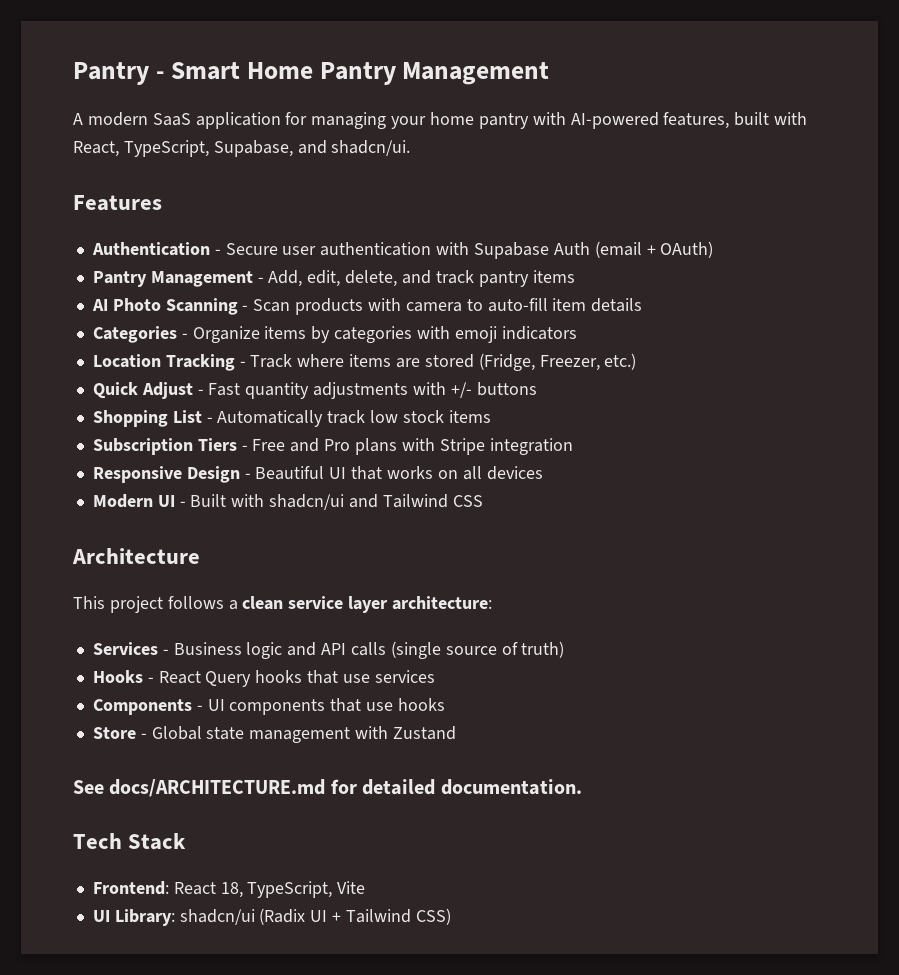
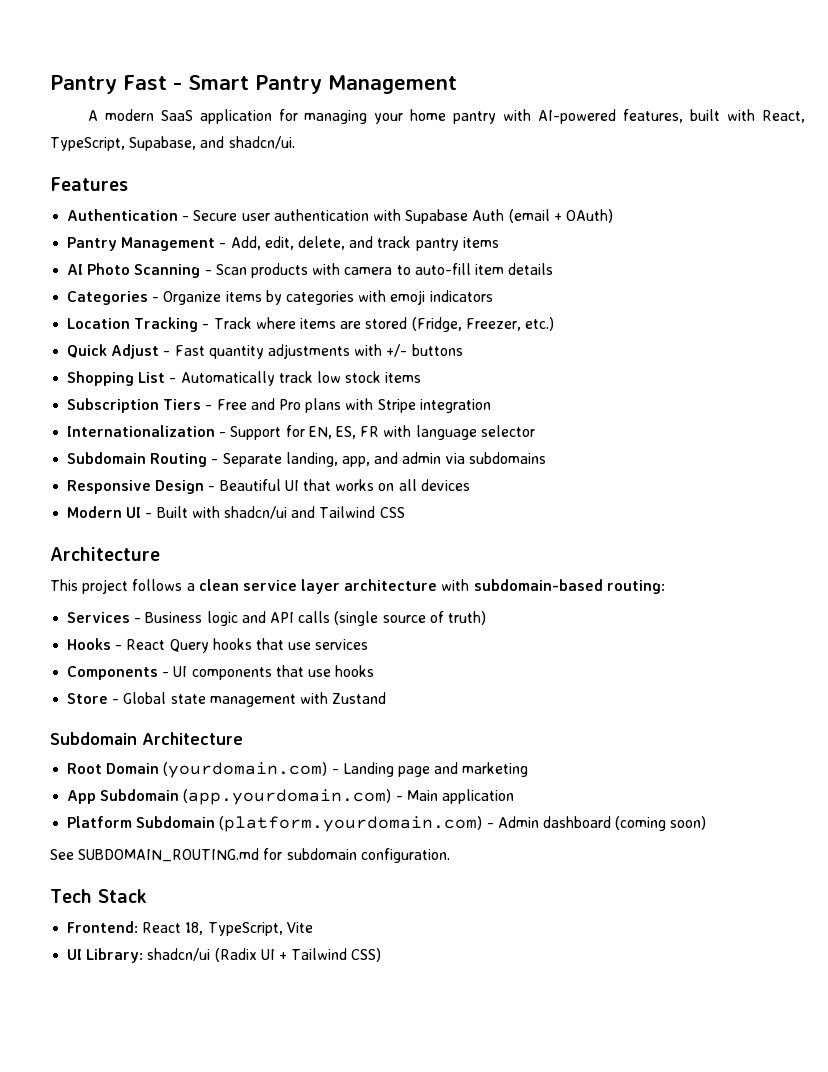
- Pantry - Smart Home Pantry Management
+ Pantry Fast - Smart Pantry Management
+ Internationalization - Support for EN, ES, FR with language selector
+ Subdomain Routing - Separate landing, app, and admin via subdomains
- This project follows a clean service layer architecture:
+ This project follows a clean service layer architecture with subdomain-based routing:
- See docs/ARCHITECTURE.md for detailed documentation.
+ Subdomain Architecture
+ Root Domain (yourdomain.com) - Landing page and marketing
+ App Subdomain (app.yourdomain.com) - Main application
+ Platform Subdomain (platform.yourdomain.com) - Admin dashboard (coming soon)
+ See SUBDOMAIN_ROUTING.md for subdomain configuration.

